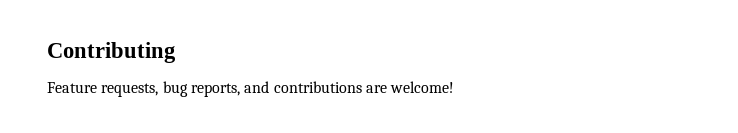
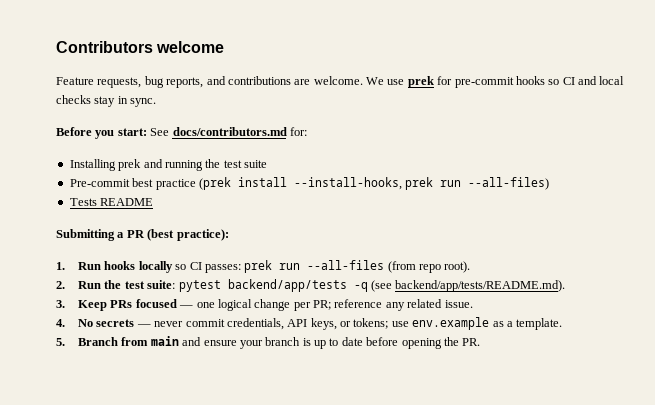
- Contributing
+ Contributors welcome
- Feature requests, bug reports, and contributions are welcome!
+ Feature requests, bug reports, and contributions are welcome. We use prek for pre-commit hooks so CI and local checks stay in sync.
+ Before you start: See docs/contributors.md for:
+ Installing prek and running the test suite
+ Pre-commit best practice (prek install --install-hooks, prek run --all-files)
+ Tests README
+ Submitting a PR (best practice):
+ 1. Run hooks locally so CI passes: prek run --all-files (from repo root).
+ 2. Run the test suite: pytest backend/app/tests -q (see backend/app/tests/README.md).
+ 3. Keep PRs focused — one logical change per PR; reference any related issue.
+ 4. No secrets — never commit credentials, API keys, or tokens; use env.example as a template.
+ 5. Branch from main and ensure your branch is up to date before opening the PR.

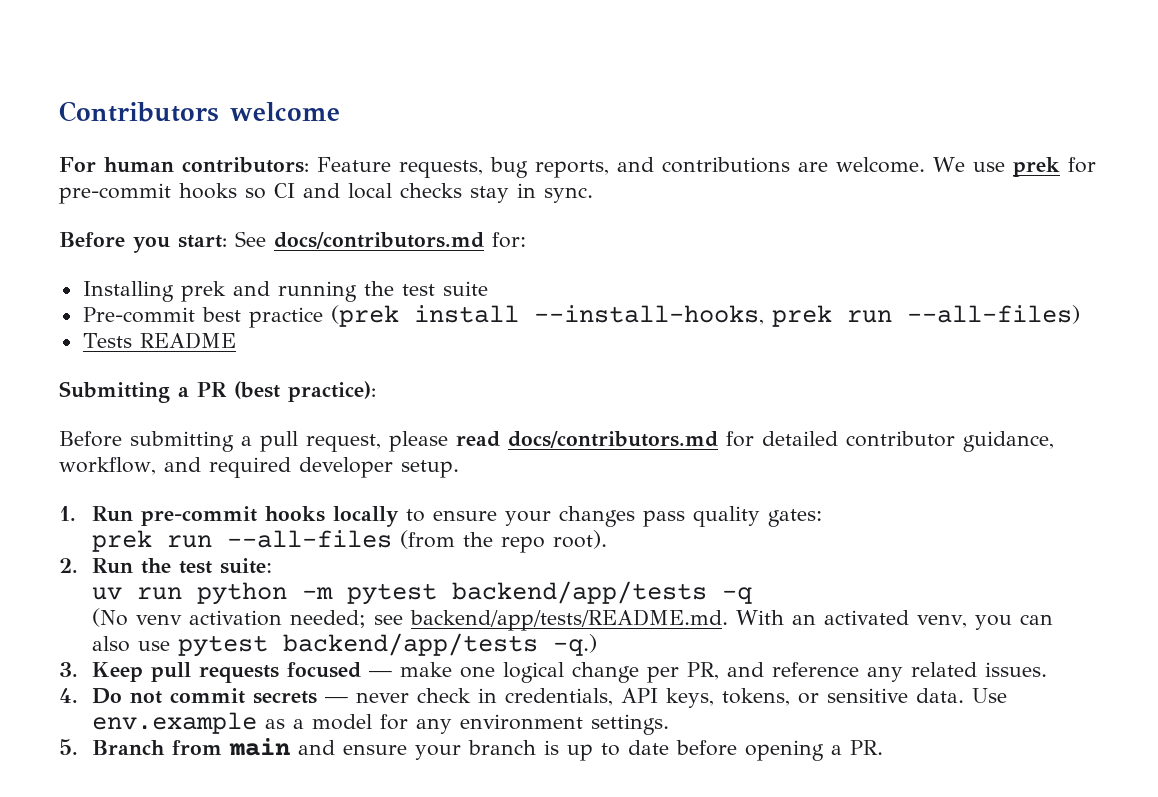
- Feature requests, bug reports, and contributions are welcome.
+ For human contributors: Feature requests, bug reports, and contributions are welcome.
+ Before submitting a pull request, please read docs/contributors.md for detailed contributor guidance, workflow, and required developer setup.
- 1. Run hooks locally so CI passes: prek run --all-files (from repo root).
+ 1. Run pre-commit hooks locally to ensure your changes pass quality gates:
+ prek run --all-files (from the repo root).
- 2. Run the test suite: pytest backend/app/tests -q (see backend/app/tests/README.md).
+ 2. Run the test suite:
+ uv run python -m pytest backend/app/tests -q
+ (No venv activation needed; see backend/app/tests/README.md. With an activated venv, you can also use pytest backend/app/tests -q.)
- 3. Keep PRs focused — one logical change per PR; reference any related issue.
+ 3. Keep pull requests focused — make one logical change per PR, and reference any related issues.
- 4. No secrets — never commit credentials, API keys, or tokens; use env.example as a template.
+ 4. Do not commit secrets — never check in credentials, API keys, tokens, or sensitive data. Use env.example as a model for any environment settings.
- 5. Branch from main and ensure your branch is up to date before opening the PR.
+ 5. Branch from main and ensure your branch is up to date before opening a PR.

